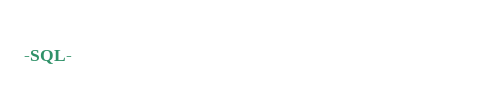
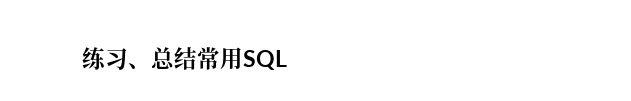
- -SQL-
+ 练习、总结常用SQL

